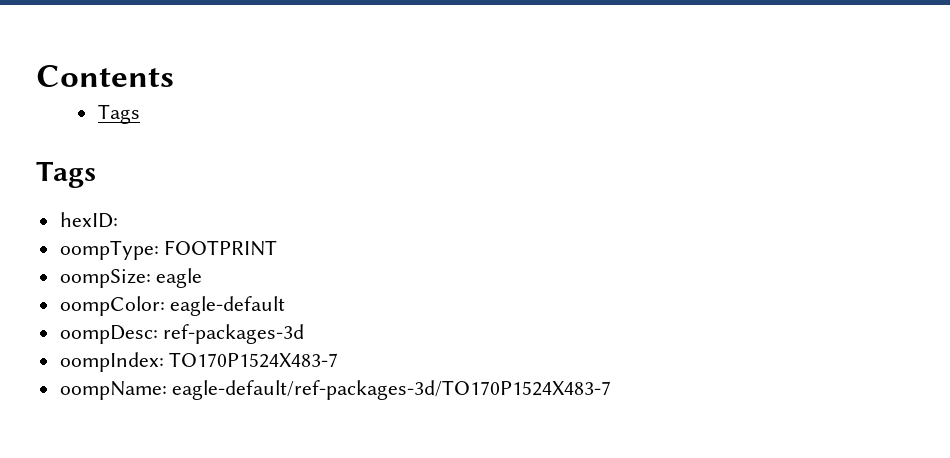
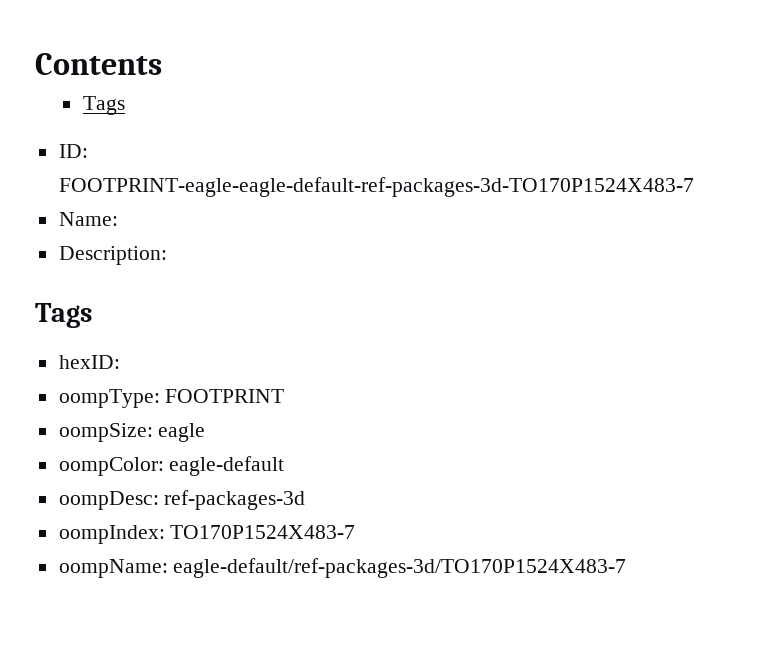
+ ID: FOOTPRINT-eagle-eagle-default-ref-packages-3d-TO170P1524X483-7
+ Name:
+ Description:

